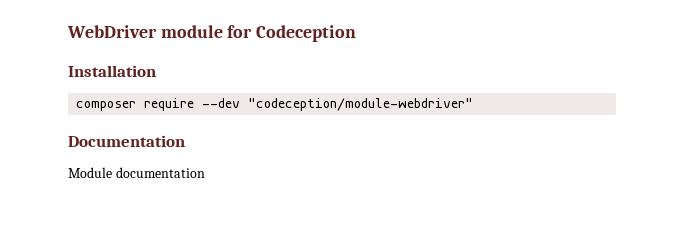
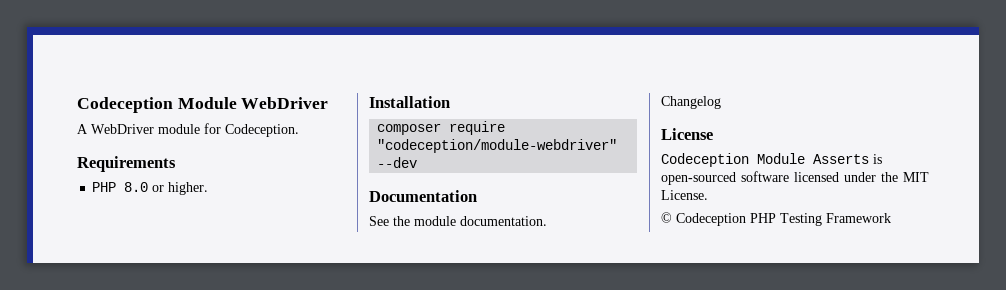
- WebDriver module for Codeception
+ Codeception Module WebDriver
+ A WebDriver module for Codeception.
+ Requirements
+ PHP 8.0 or higher.
- composer require --dev "codeception/module-webdriver"
+ composer require "codeception/module-webdriver" --dev
- Module documentation
+ See the module documentation.
+ Changelog
+ License
+ Codeception Module Asserts is open-sourced software licensed under the MIT License.
+ © Codeception PHP Testing Framework

